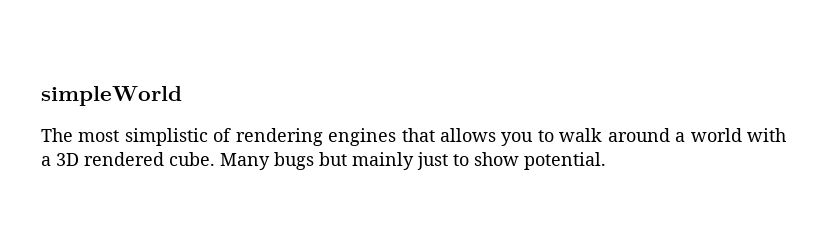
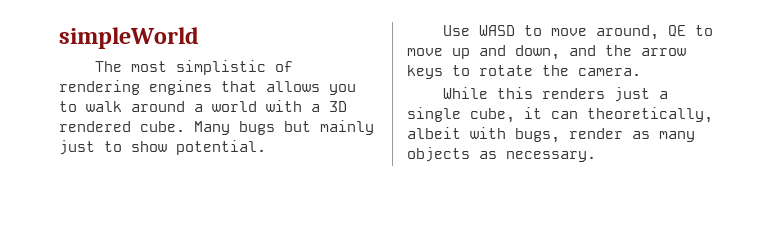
+ Use WASD to move around, QE to move up and down, and the arrow keys to rotate the camera.
+ While this renders just a single cube, it can theoretically, albeit with bugs, render as many objects as necessary.

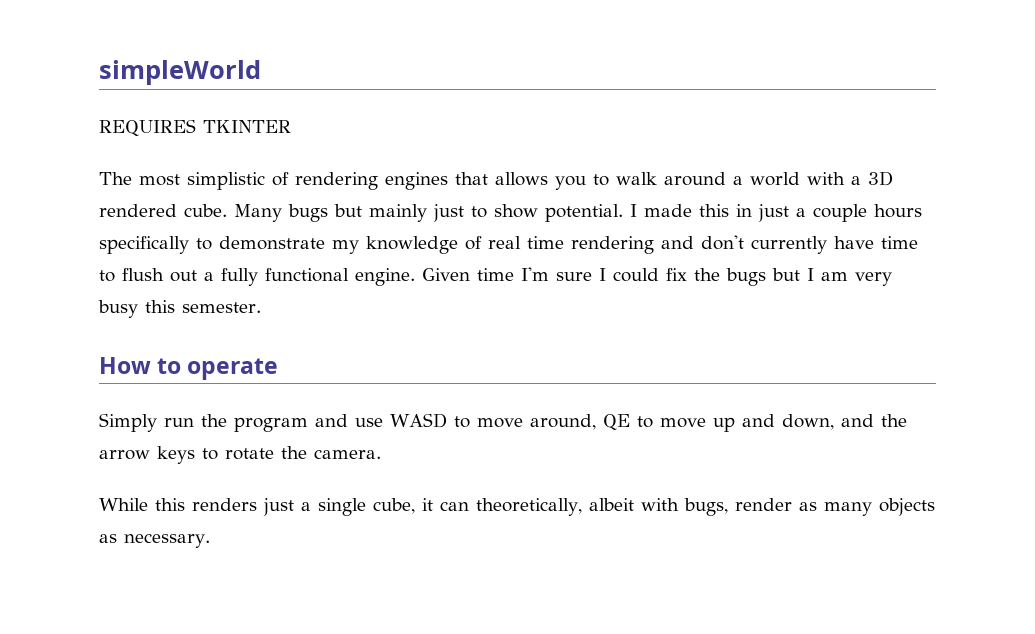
+ REQUIRES TKINTER
- Many bugs but mainly just to show potential.
- Use WASD to move around, QE to move up and down, and the arrow keys to rotate the camera.
+ Many bugs but mainly just to show potential. I made this in just a couple hours specifically to demonstrate my knowledge of real time rendering and don't currently have time to flush out a fully functional engine. Given time I'm sure I could fix the bugs but I am very busy this semester.
+ How to operate
+ Simply run the program and use WASD to move around, QE to move up and down, and the arrow keys to rotate the camera.

